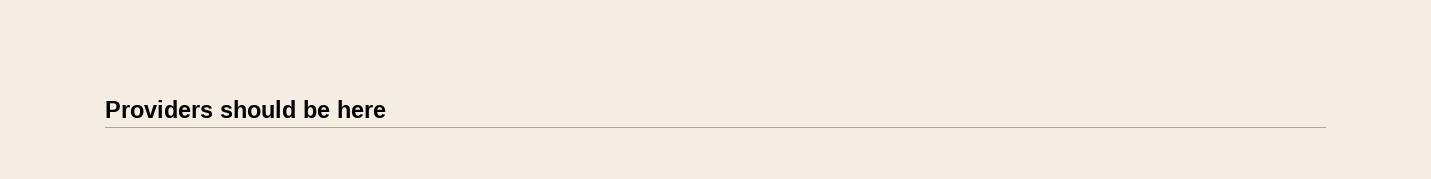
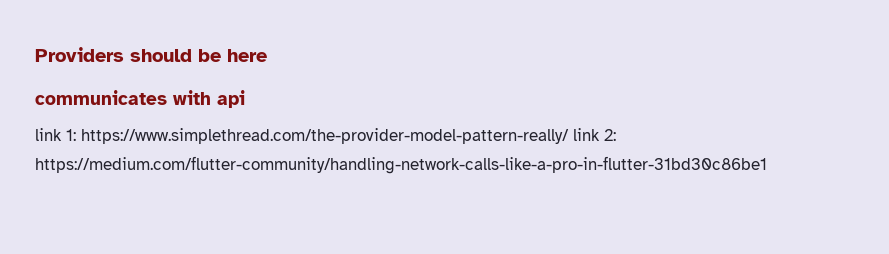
+ communicates with api
+ link 1: https://www.simplethread.com/the-provider-model-pattern-really/ link 2: https://medium.com/flutter-community/handling-network-calls-like-a-pro-in-flutter-31bd30c86be1

